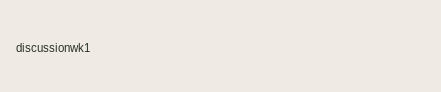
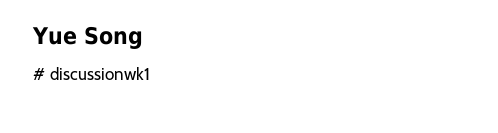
- discussionwk1
+ Yue Song
+ # discussionwk1

